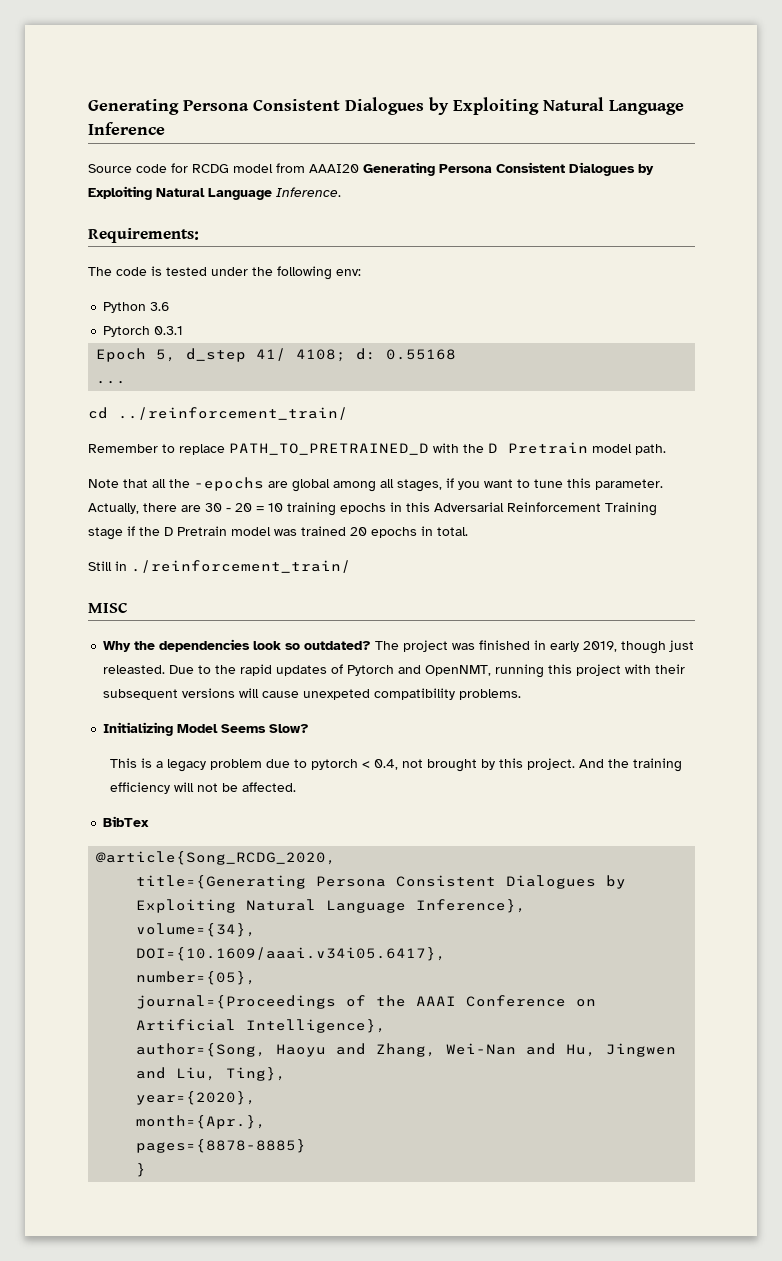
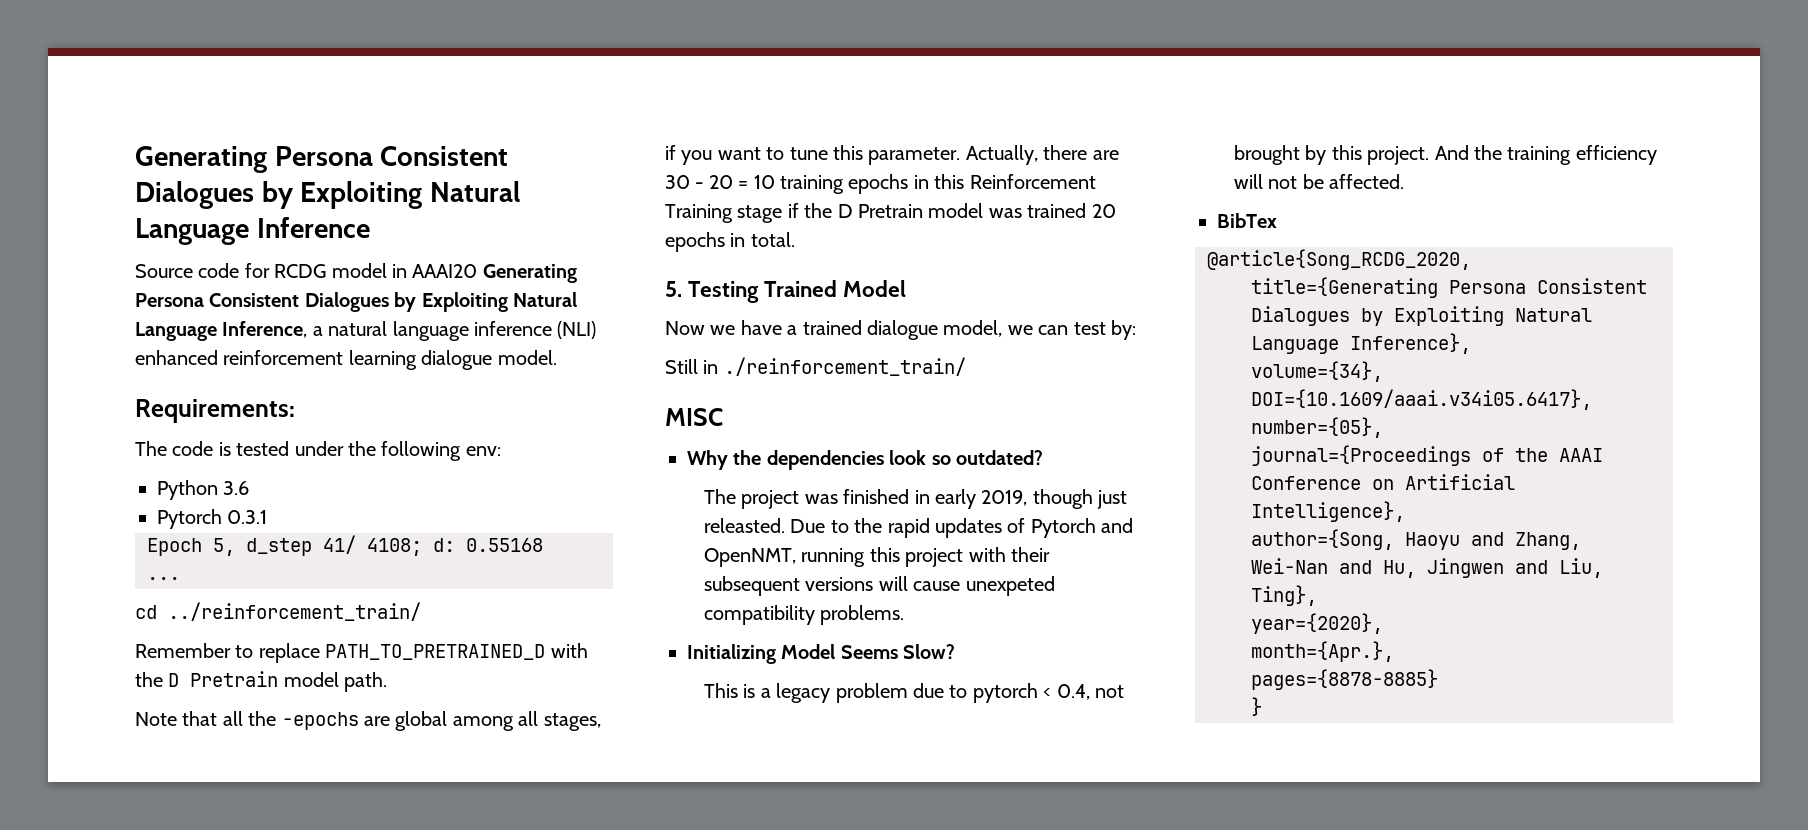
- Source code for RCDG model from AAAI20 Generating Persona Consistent Dialogues by Exploiting Natural Language Inference.
+ Source code for RCDG model in AAAI20 Generating Persona Consistent Dialogues by Exploiting Natural Language Inference, a natural language inference (NLI) enhanced reinforcement learning dialogue model.
- Actually, there are 30 - 20 = 10 training epochs in this Adversarial Reinforcement Training stage if the D Pretrain model was trained 20 epochs in total.
+ Actually, there are 30 - 20 = 10 training epochs in this Reinforcement Training stage if the D Pretrain model was trained 20 epochs in total.
+ 5. Testing Trained Model
+ Now we have a trained dialogue model, we can test by:
- Why the dependencies look so outdated? The project was finished in early 2019, though just releasted.
+ Why the dependencies look so outdated?
+ The project was finished in early 2019, though just releasted.

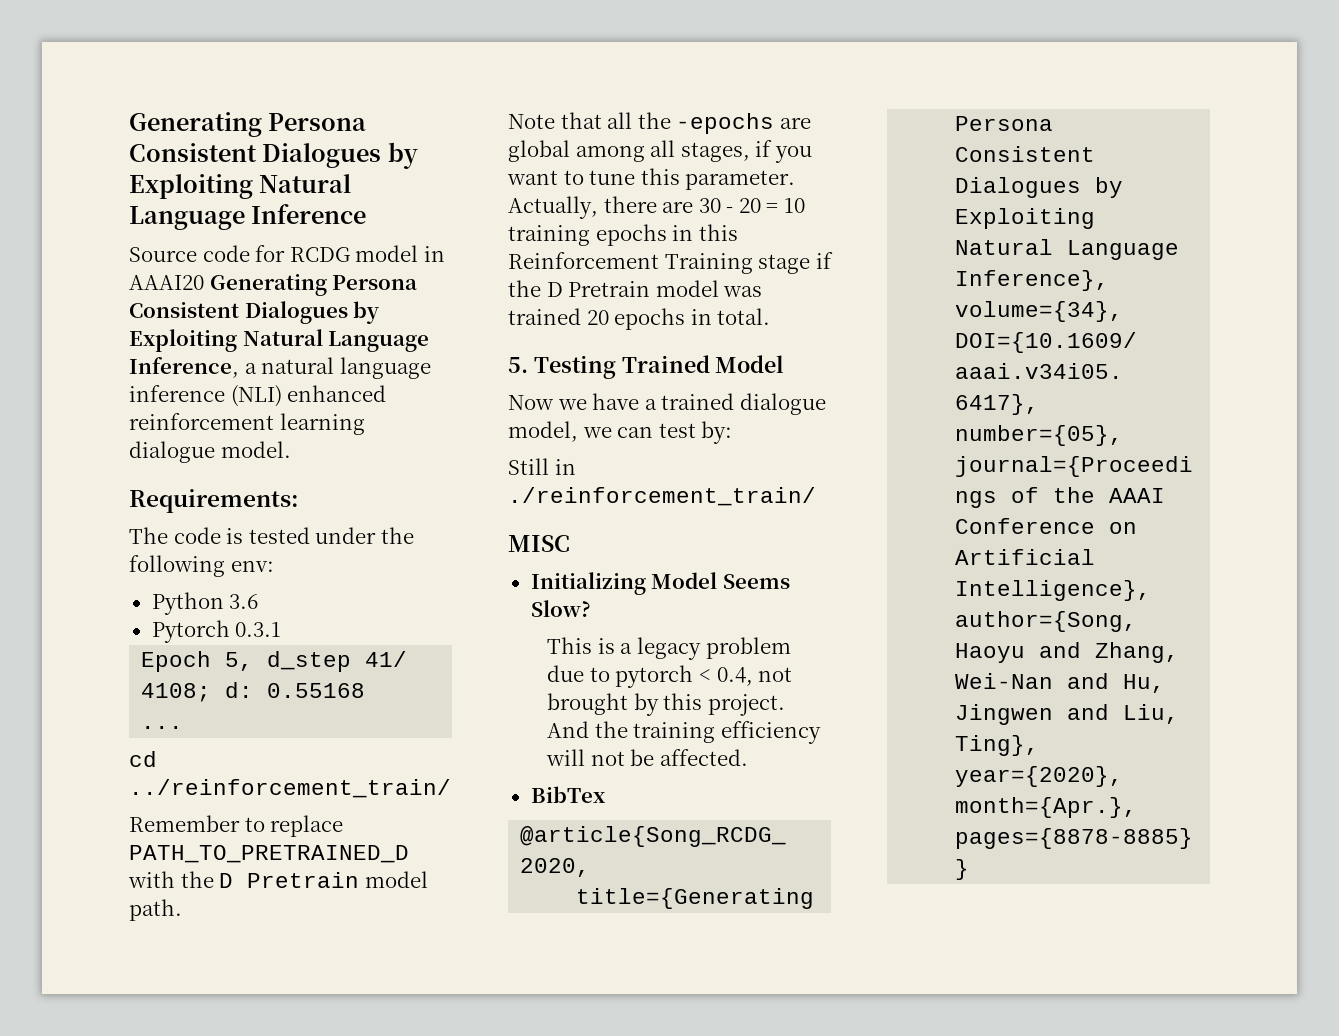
- Why the dependencies look so outdated?
- The project was finished in early 2019, though just releasted. Due to the rapid updates of Pytorch and OpenNMT, running this project with their subsequent versions will cause unexpeted compatibility problems.

